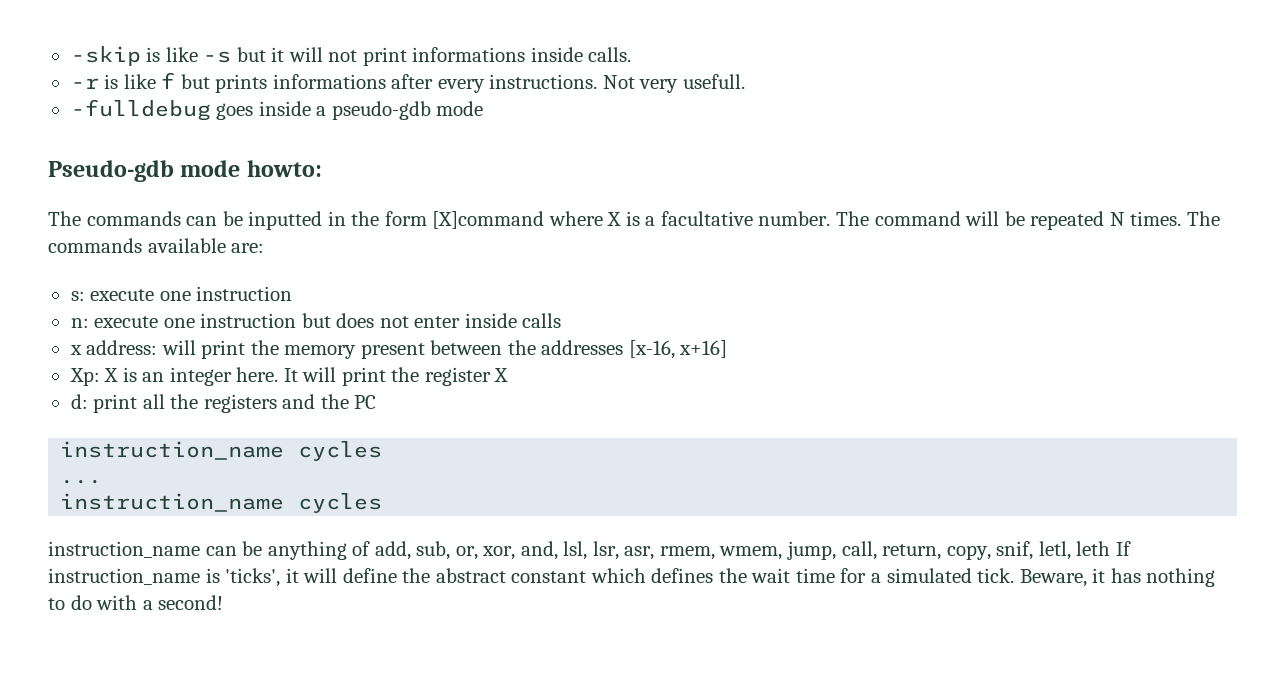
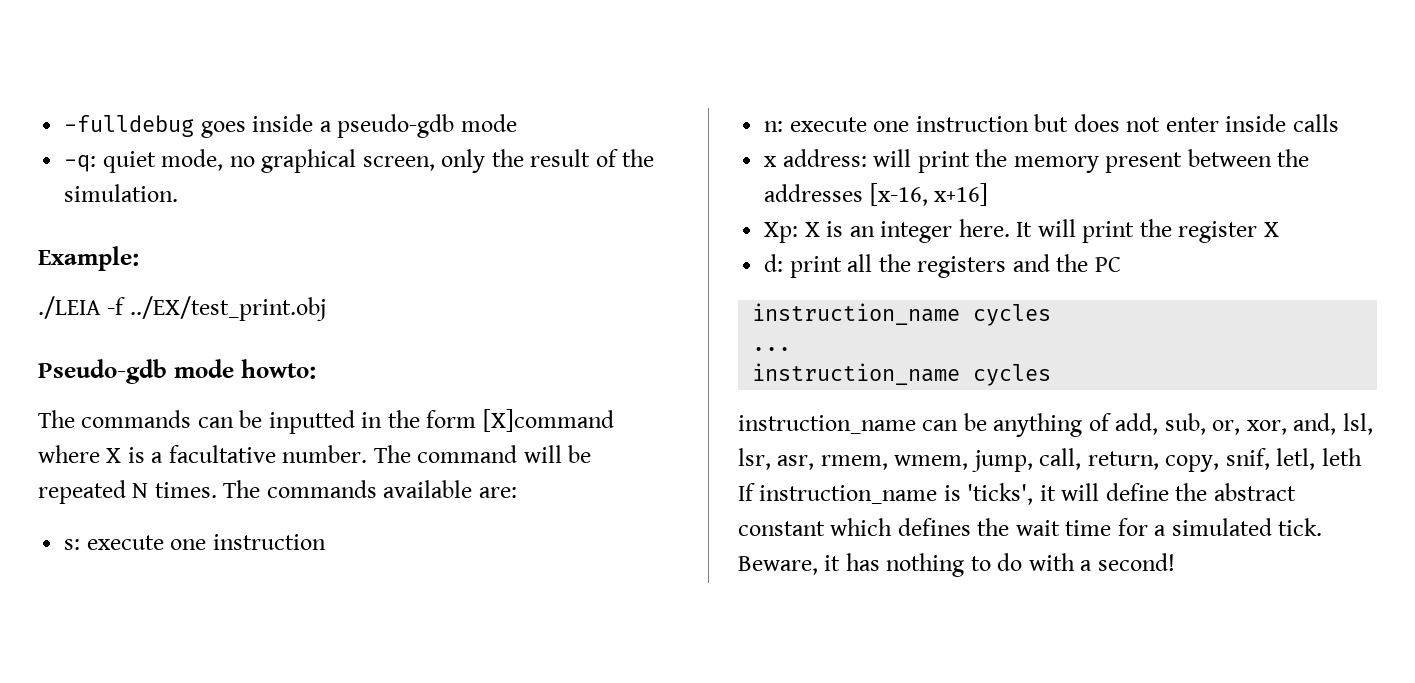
- -skip is like -s but it will not print informations inside calls.
- -r is like f but prints informations after every instructions. Not very usefull.
+ -q: quiet mode, no graphical screen, only the result of the simulation.
+ Example:
+ ./LEIA -f ../EX/test_print.obj

